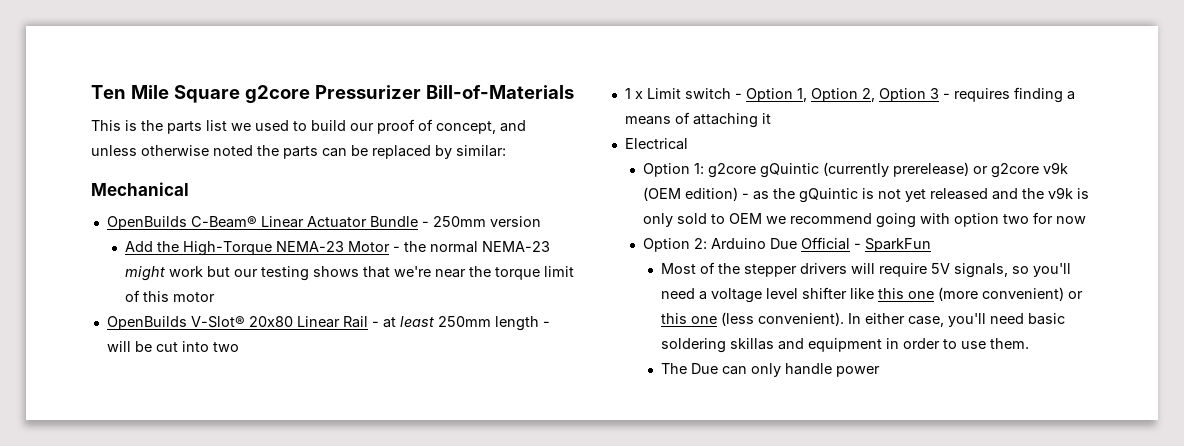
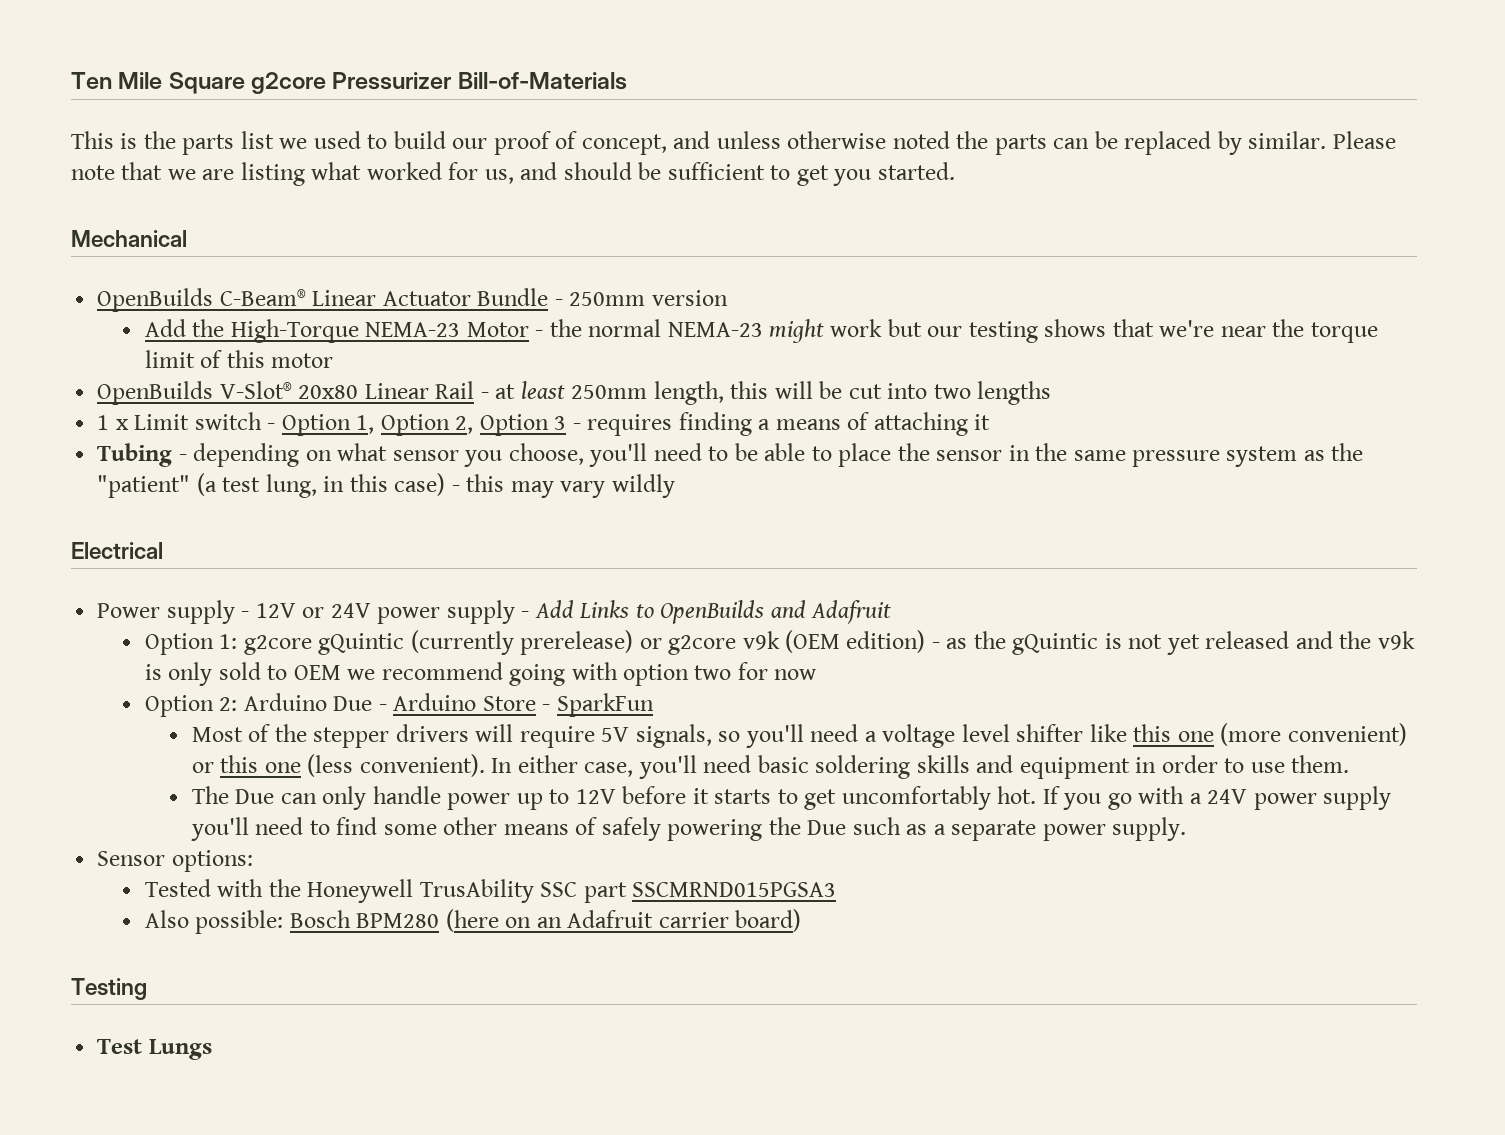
- This is the parts list we used to build our proof of concept, and unless otherwise noted the parts can be replaced by similar:
+ This is the parts list we used to build our proof of concept, and unless otherwise noted the parts can be replaced by similar. Please note that we are listing what worked for us, and should be sufficient to get you started.
- OpenBuilds V-Slot® 20x80 Linear Rail - at least 250mm length - will be cut into two
+ OpenBuilds V-Slot® 20x80 Linear Rail - at least 250mm length, this will be cut into two lengths
+ Tubing - depending on what sensor you choose, you'll need to be able to place the sensor in the same pressure system as the "patient" (a test lung, in this case) - this may vary wildly
  Electrical
+ Power supply - 12V or 24V power supply - Add Links to OpenBuilds and Adafruit
- Option 2: Arduino Due Official - SparkFun
+ Option 2: Arduino Due - Arduino Store - SparkFun
- In either case, you'll need basic soldering skillas and equipment in order to use them.
+ In either case, you'll need basic soldering skills and equipment in order to use them.
- The Due can only handle power
+ The Due can only handle power up to 12V before it starts to get uncomfortably hot. If you go with a 24V power supply you'll need to find some other means of safely powering the Due such as a separate power supply.
+ Sensor options:
+ Tested with the Honeywell TrusAbility SSC part SSCMRND015PGSA3
+ Also possible: Bosch BPM280 (here on an Adafruit carrier board)
+ Testing
+ Test Lungs

